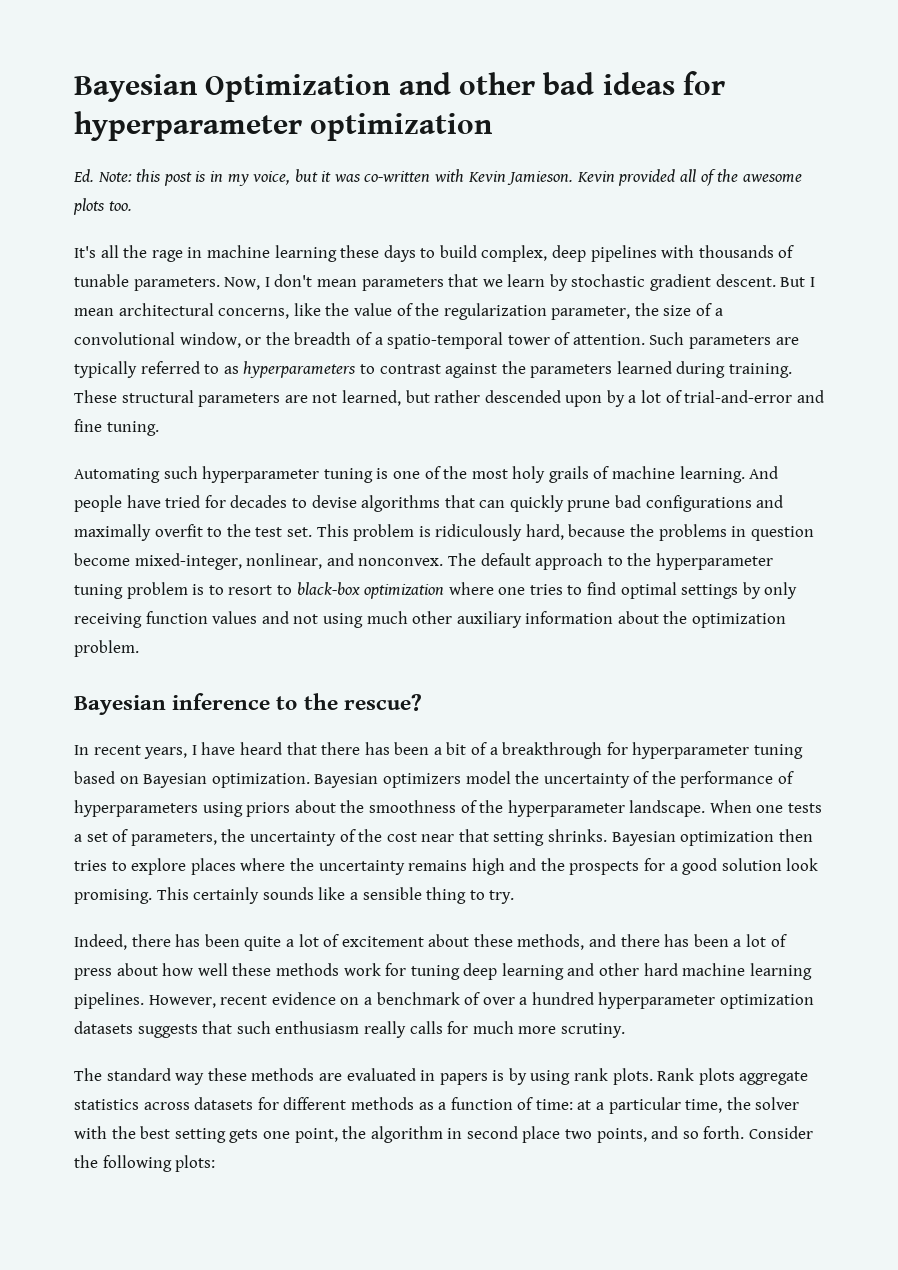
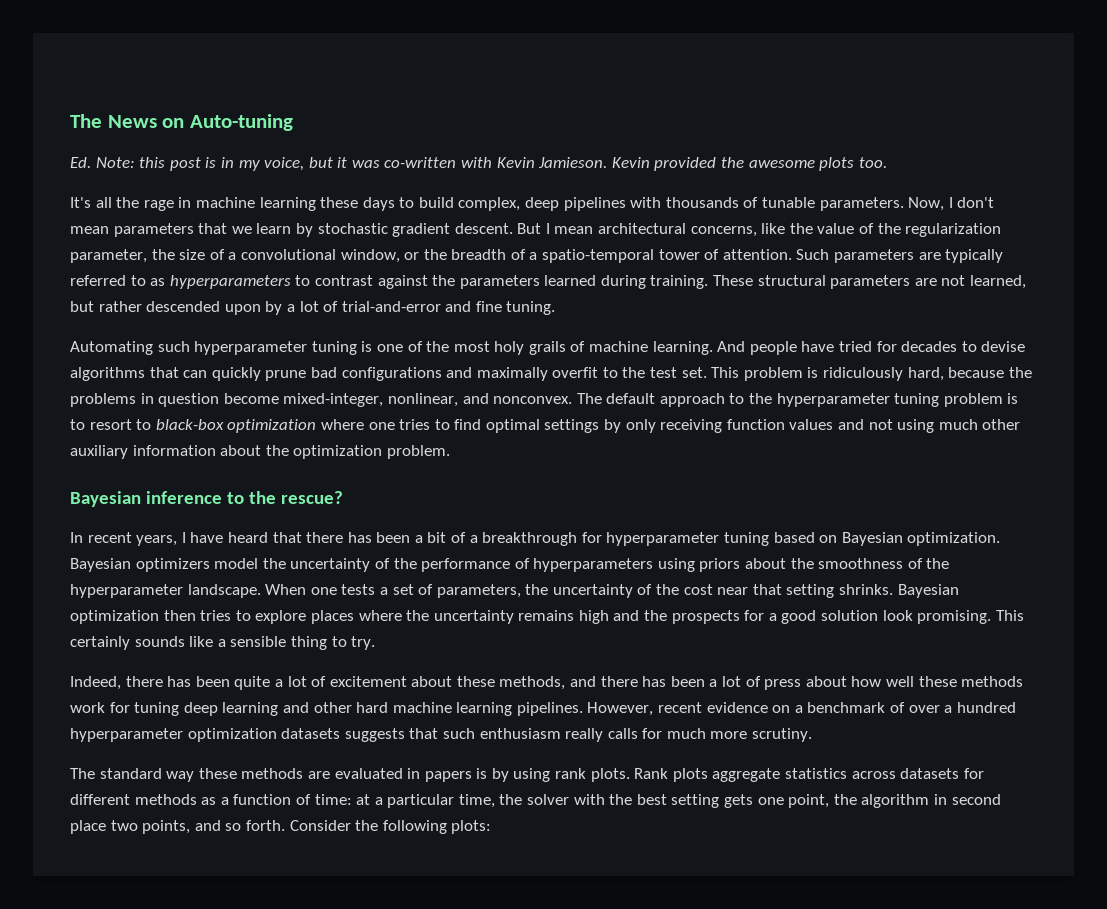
- Bayesian Optimization and other bad ideas for hyperparameter optimization
+ The News on Auto-tuning
- Kevin provided all of the awesome plots too.
+ Kevin provided the awesome plots too.

